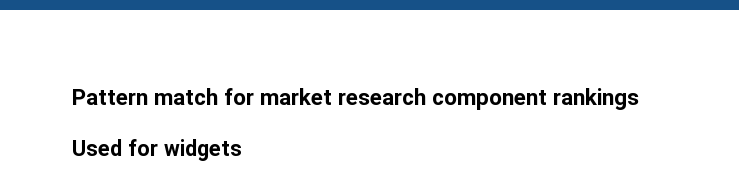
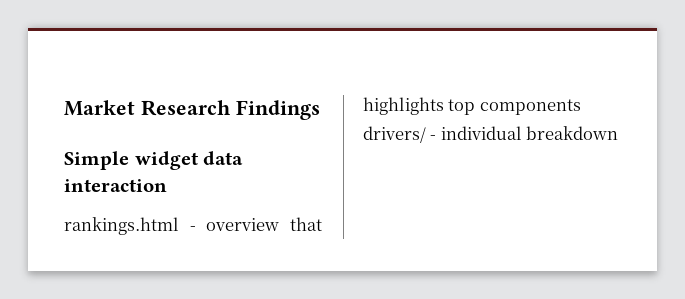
- Pattern match for market research component rankings
- Used for widgets
+ Market Research Findings
+ Simple widget data interaction
+ rankings.html - overview that highlights top components
+ drivers/ - individual breakdown

